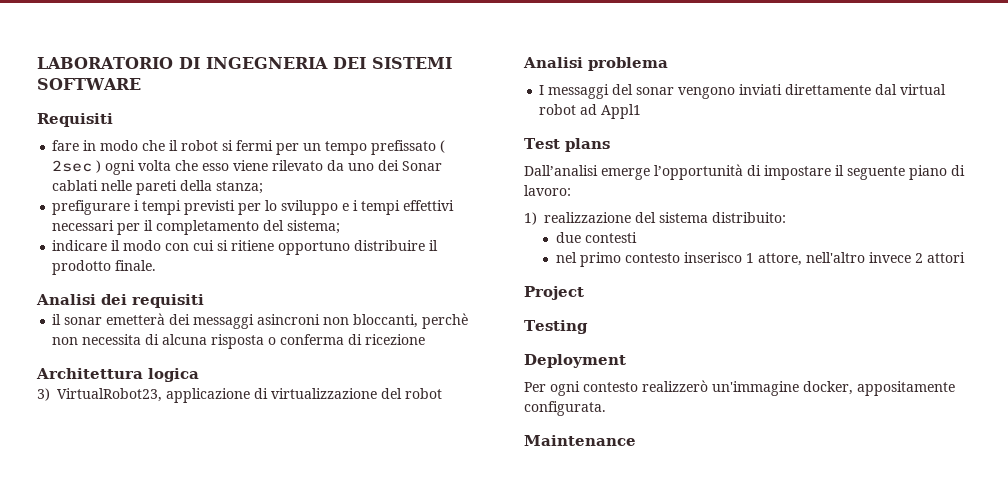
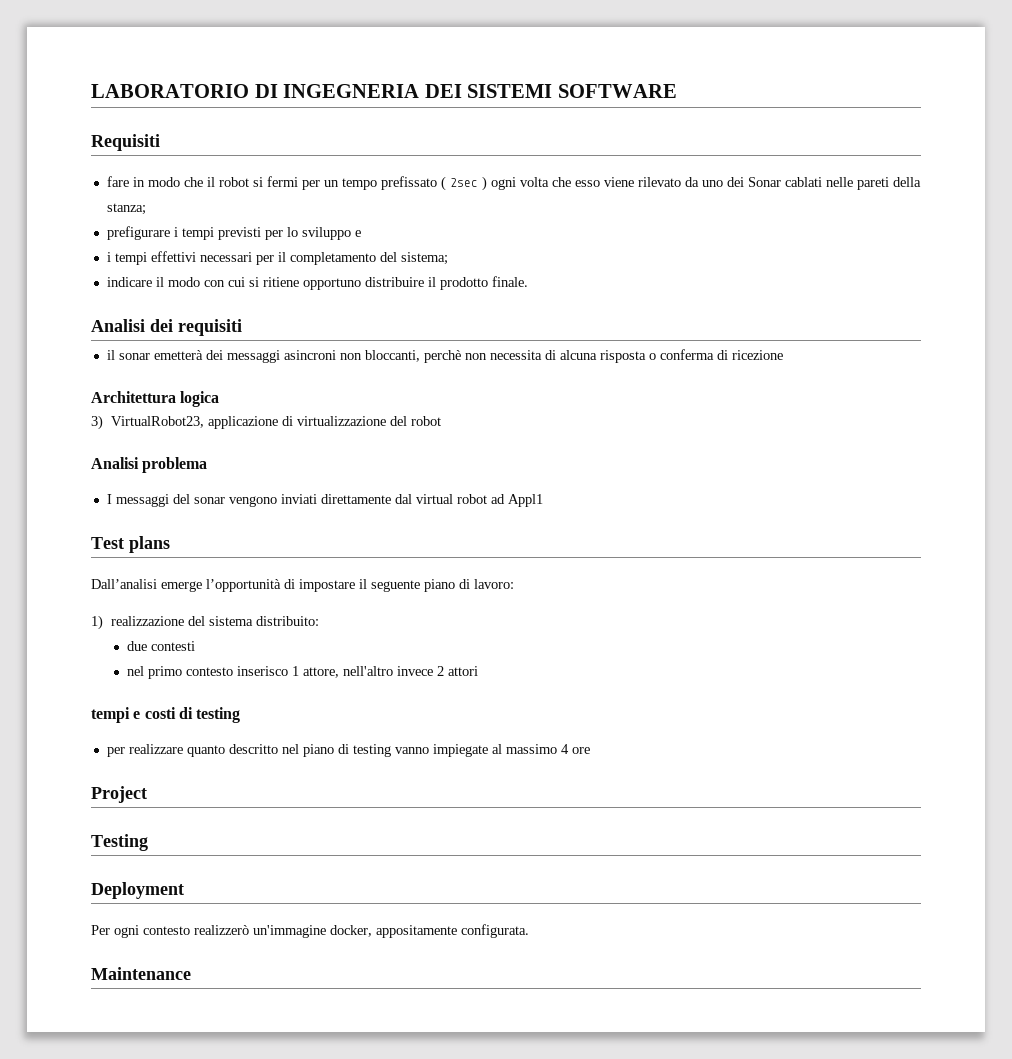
- prefigurare i tempi previsti per lo sviluppo e i tempi effettivi necessari per il completamento del sistema;
+ prefigurare i tempi previsti per lo sviluppo e
+ i tempi effettivi necessari per il completamento del sistema;
+ tempi e costi di testing
+ per realizzare quanto descritto nel piano di testing vanno impiegate al massimo 4 ore

